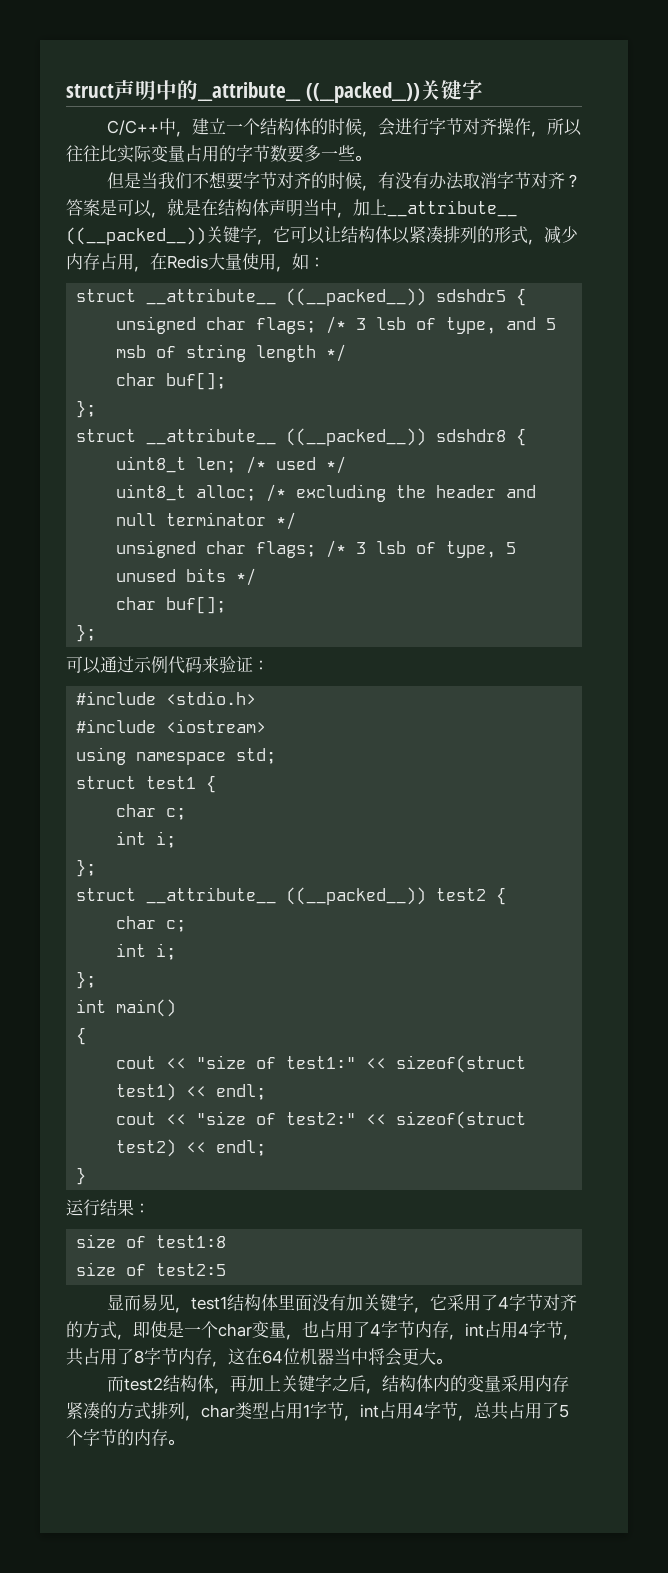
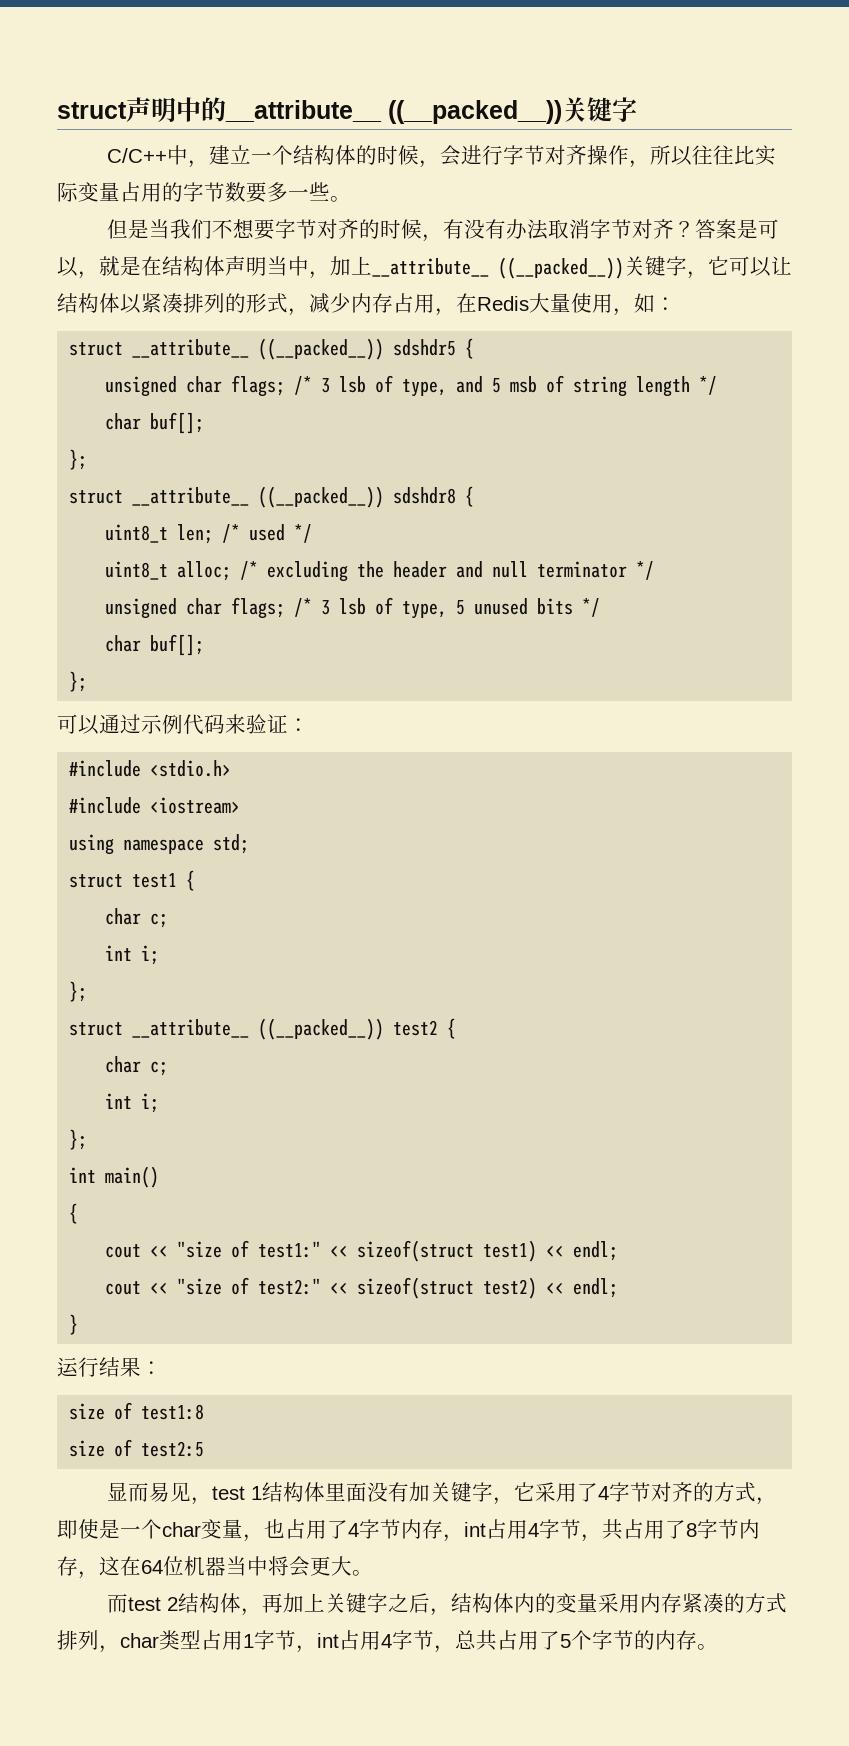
- 显而易见，test1结构体里面没有加关键字，它采用了4字节对齐的方式，即使是一个char变量，也占用了4字节内存，int占用4字节，共占用了8字节内存，这在64位机器当中将会更大。
+ 显而易见，test 1结构体里面没有加关键字，它采用了4字节对齐的方式，即使是一个char变量，也占用了4字节内存，int占用4字节，共占用了8字节内存，这在64位机器当中将会更大。
- 而test2结构体，再加上关键字之后，结构体内的变量采用内存紧凑的方式排列，char类型占用1字节，int占用4字节，总共占用了5个字节的内存。
+ 而test 2结构体，再加上关键字之后，结构体内的变量采用内存紧凑的方式排列，char类型占用1字节，int占用4字节，总共占用了5个字节的内存。

